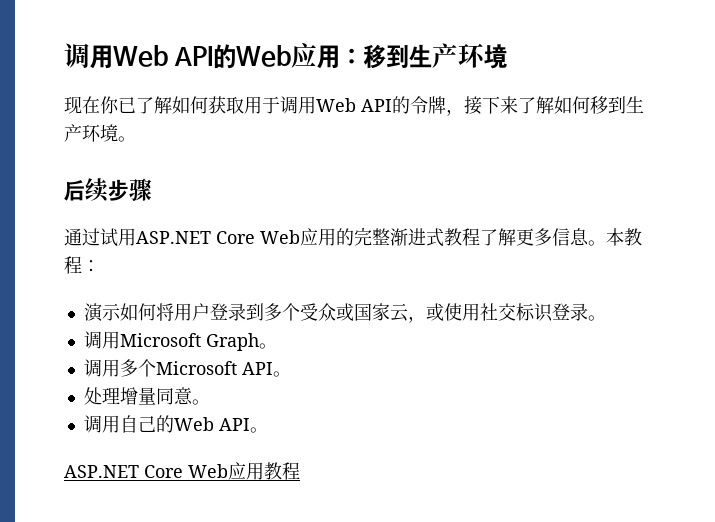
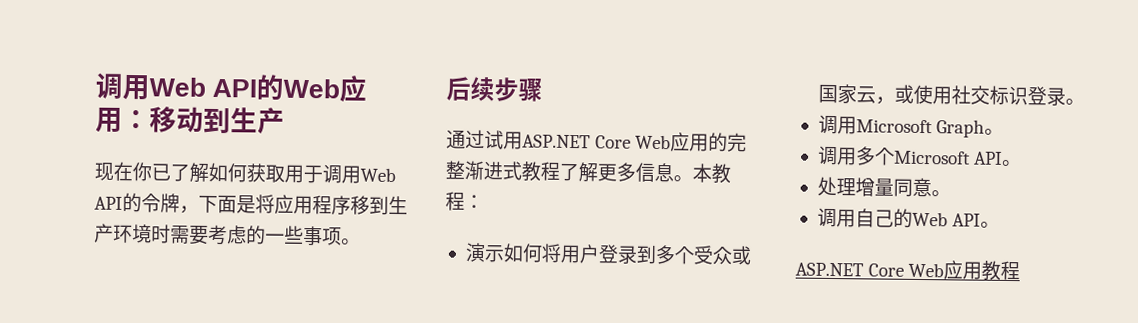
- 调用Web API的Web应用：移到生产环境
+ 调用Web API的Web应用：移动到生产
- 现在你已了解如何获取用于调用Web API的令牌，接下来了解如何移到生产环境。
+ 现在你已了解如何获取用于调用Web API的令牌，下面是将应用程序移到生产环境时需要考虑的一些事项。

